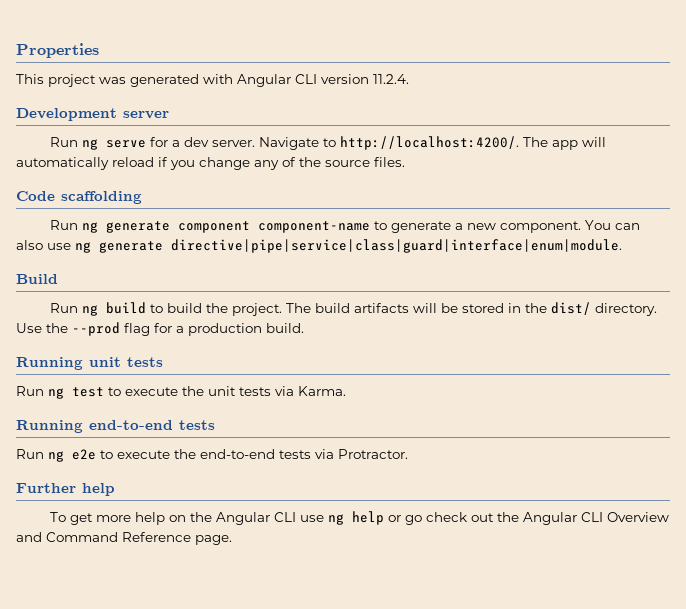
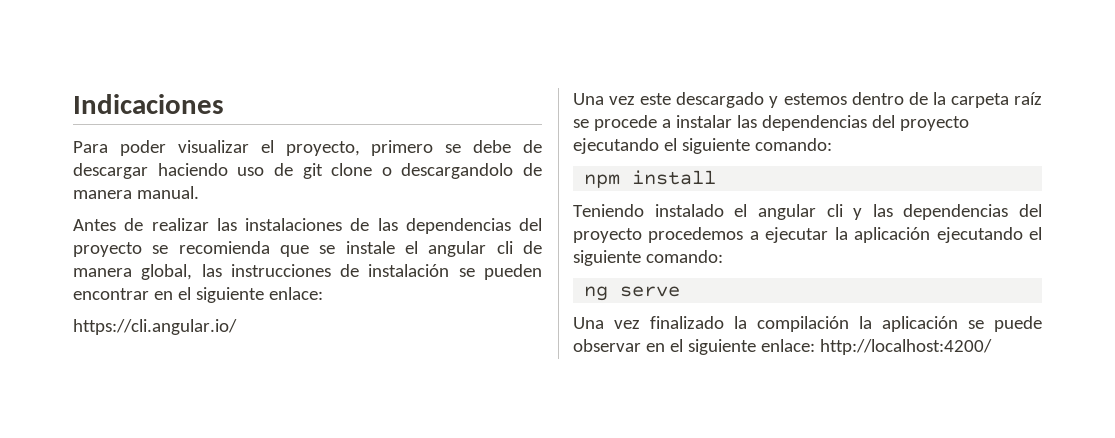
- Properties
- This project was generated with Angular CLI version 11.2.4.
- Development server
- Run ng serve for a dev server. Navigate to http://localhost:4200/. The app will automatically reload if you change any of the source files.
- Code scaffolding
- Run ng generate component component-name to generate a new component. You can also use ng generate directive|pipe|service|class|guard|interface|enum|module.
- Build
- Run ng build to build the project. The build artifacts will be stored in the dist/ directory. Use the --prod flag for a production build.
- Running unit tests
- Run ng test to execute the unit tests via Karma.
- Running end-to-end tests
- Run ng e2e to execute the end-to-end tests via Protractor.
- Further help
- To get more help on the Angular CLI use ng help or go check out the Angular CLI Overview and Command Reference page.
+ Indicaciones
+ Para poder visualizar el proyecto, primero se debe de descargar haciendo uso de git clone o descargandolo de manera manual.
+ Antes de realizar las instalaciones de las dependencias del proyecto se recomienda que se instale el angular cli de manera global, las instrucciones de instalación se pueden encontrar en el siguiente enlace:
+ https://cli.angular.io/
+ Una vez este descargado y estemos dentro de la carpeta raíz se procede a instalar las dependencias del proyecto ejecutando el siguiente comando:
+ npm install
+ Teniendo instalado el angular cli y las dependencias del proyecto procedemos a ejecutar la aplicación ejecutando el siguiente comando:
+ ng serve
+ Una vez finalizado la compilación la aplicación se puede observar en el siguiente enlace: http://localhost:4200/

